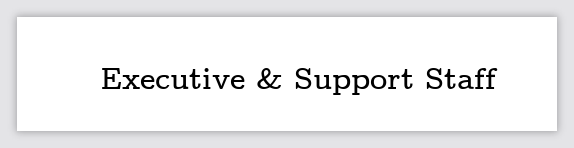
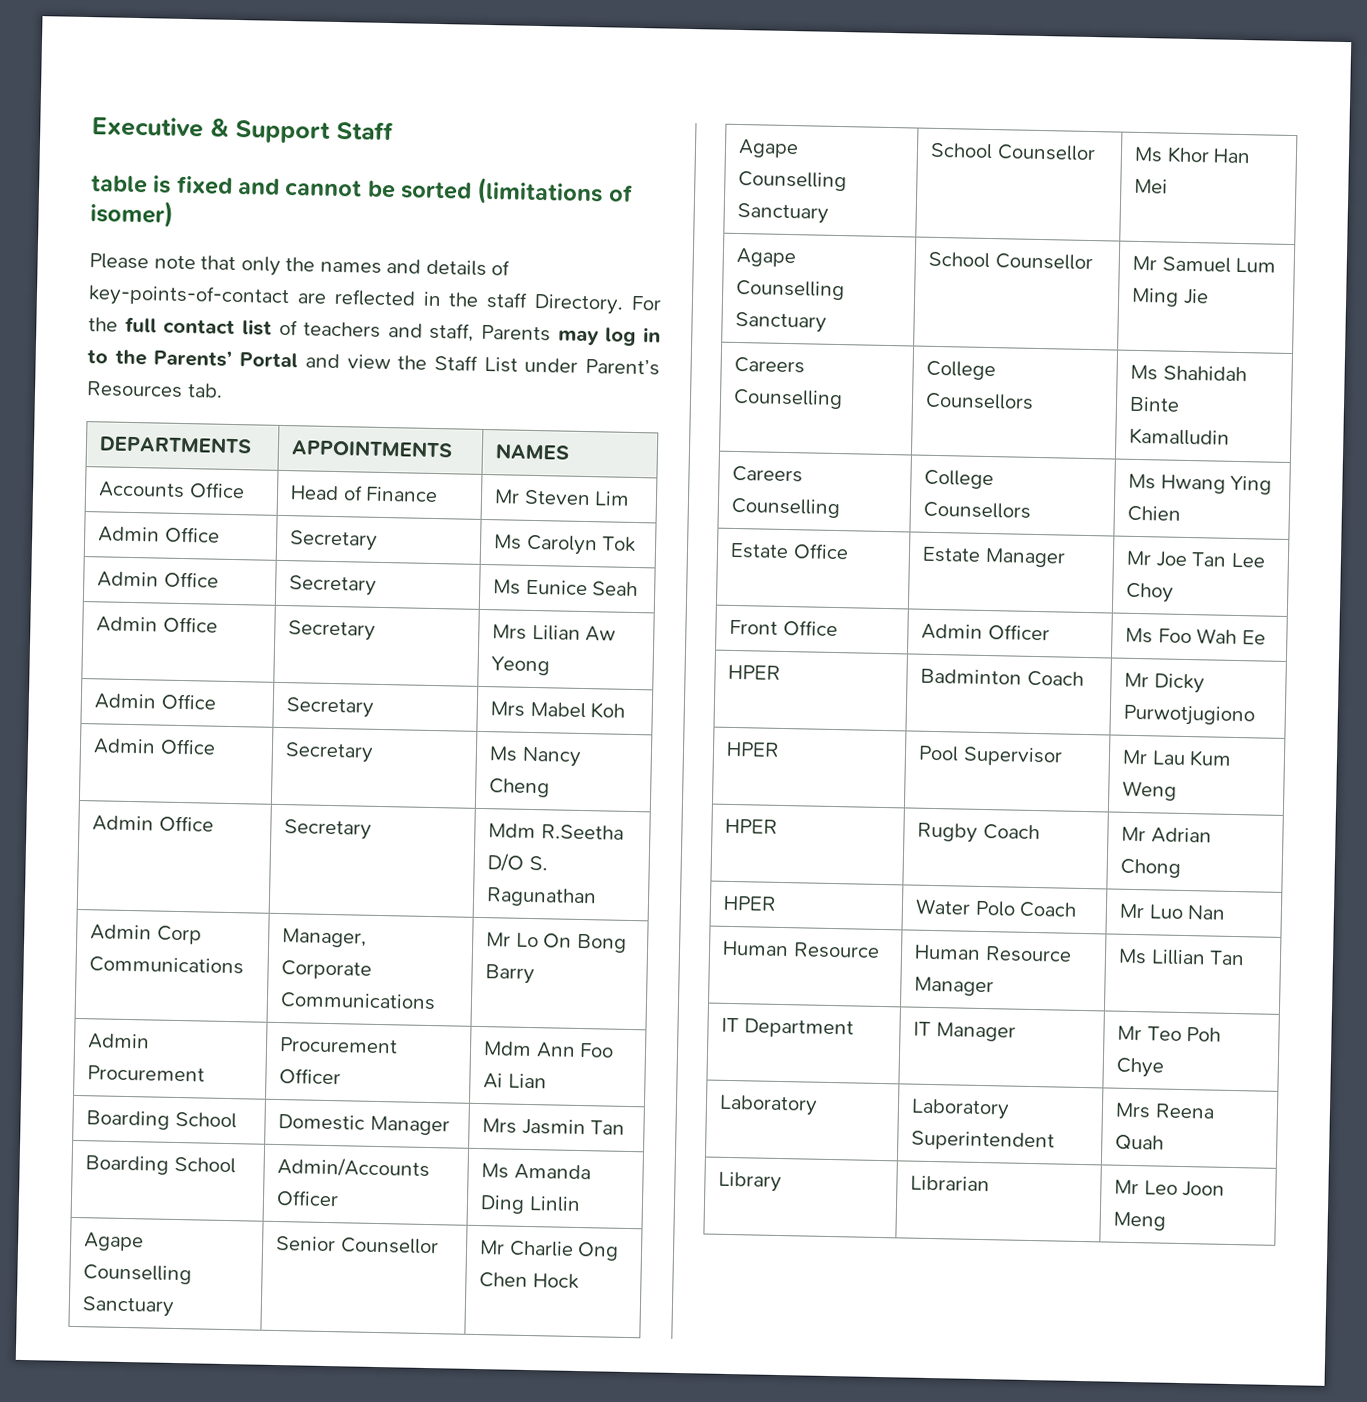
+ table is fixed and cannot be sorted (limitations of isomer)
+ Please note that only the names and details of key-points-of-contact are reflected in the staff Directory. For the full contact list of teachers and staff, Parents may log in to the Parents’ Portal and view the Staff List under Parent’s Resources tab.
+ DEPARTMENTS | APPOINTMENTS | NAMES
+ Accounts Office | Head of Finance | Mr Steven Lim
+ Admin Office | Secretary | Ms Carolyn Tok
+ Admin Office | Secretary | Ms Eunice Seah
+ Admin Office | Secretary | Mrs Lilian Aw Yeong
+ Admin Office | Secretary | Mrs Mabel Koh
+ Admin Office | Secretary | Ms Nancy Cheng
+ Admin Office | Secretary | Mdm R.Seetha D/O S. Ragunathan
+ Admin Corp Communications | Manager, Corporate Communications | Mr Lo On Bong Barry
+ Admin Procurement | Procurement Officer | Mdm Ann Foo Ai Lian
+ Boarding School | Domestic Manager | Mrs Jasmin Tan
+ Boarding School | Admin/Accounts Officer | Ms Amanda Ding Linlin
+ Agape Counselling Sanctuary | Senior Counsellor | Mr Charlie Ong Chen Hock
+ Agape Counselling Sanctuary | School Counsellor | Ms Khor Han Mei
+ Agape Counselling Sanctuary | School Counsellor | Mr Samuel Lum Ming Jie
+ Careers Counselling | College Counsellors | Ms Shahidah Binte Kamalludin
+ Careers Counselling | College Counsellors | Ms Hwang Ying Chien
+ Estate Office | Estate Manager | Mr Joe Tan Lee Choy
+ Front Office | Admin Officer | Ms Foo Wah Ee
+ HPER | Badminton Coach | Mr Dicky Purwotjugiono
+ HPER | Pool Supervisor | Mr Lau Kum Weng
+ HPER | Rugby Coach | Mr Adrian Chong
+ HPER | Water Polo Coach | Mr Luo Nan
+ Human Resource | Human Resource Manager | Ms Lillian Tan
+ IT Department | IT Manager | Mr Teo Poh Chye
+ Laboratory | Laboratory Superintendent | Mrs Reena Quah
+ Library | Librarian | Mr Leo Joon Meng

